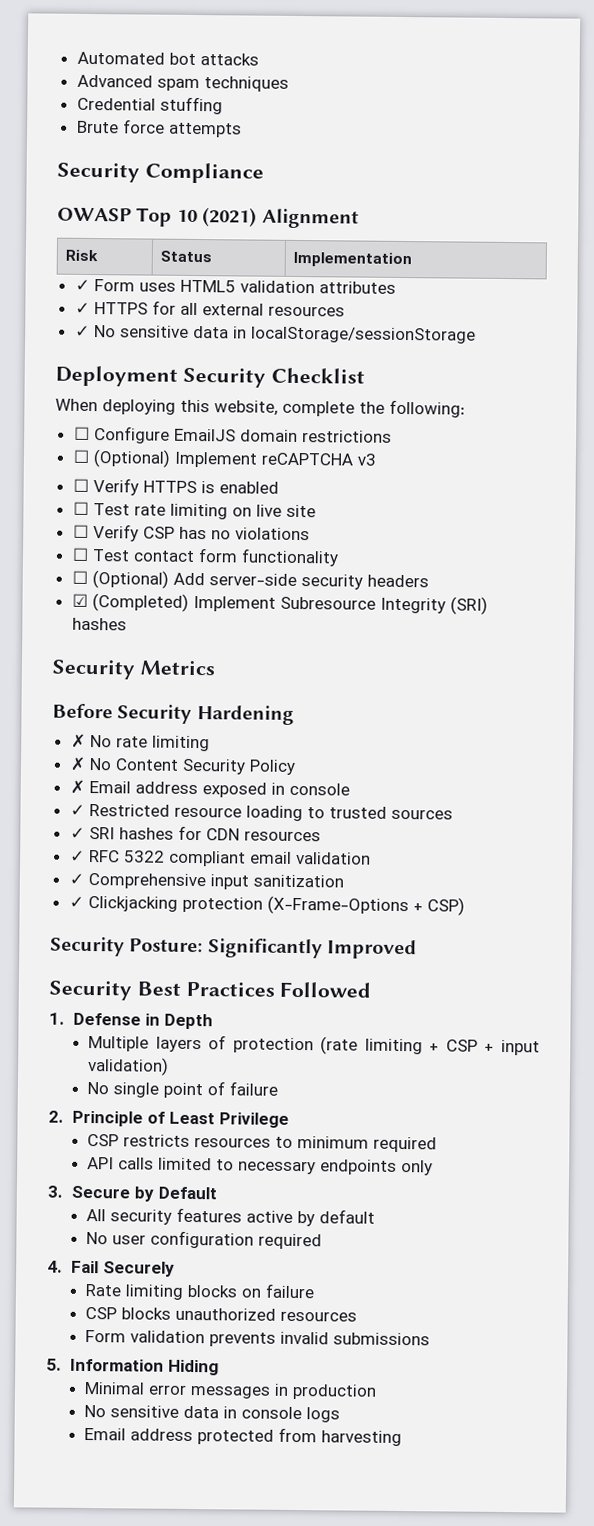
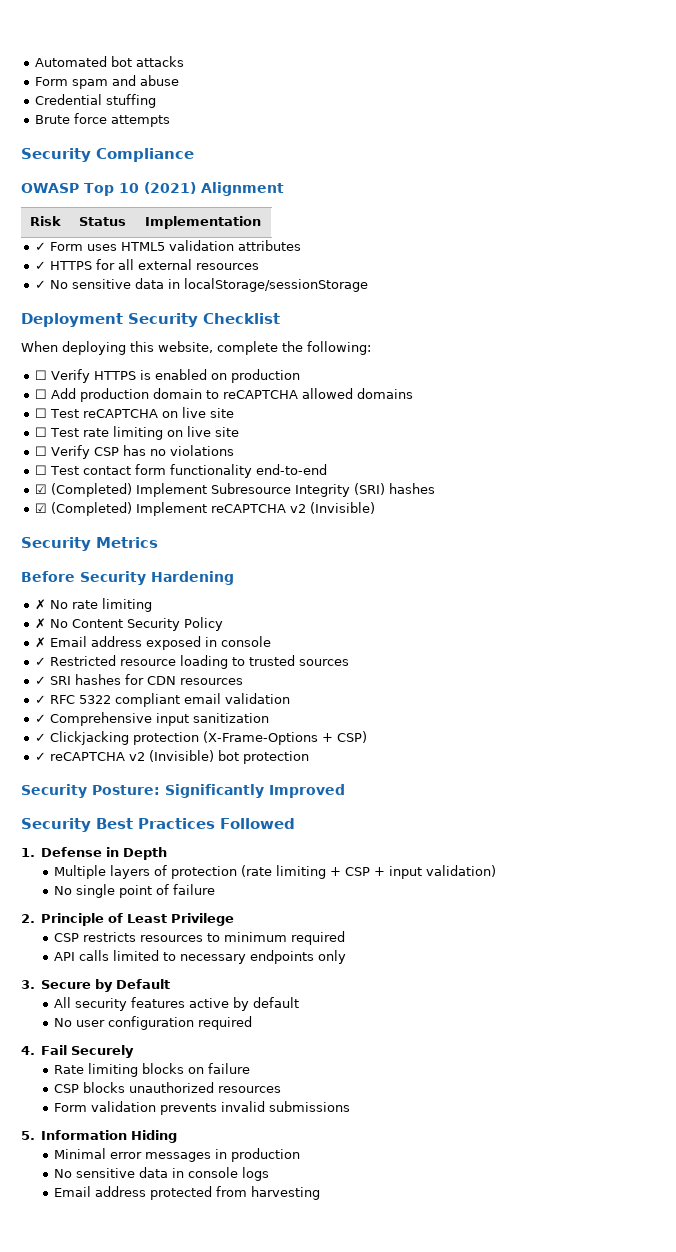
- Advanced spam techniques
+ Form spam and abuse
- ☐ Configure EmailJS domain restrictions
- ☐ (Optional) Implement reCAPTCHA v3
- ☐ Verify HTTPS is enabled
+ ☐ Verify HTTPS is enabled on production
+ ☐ Add production domain to reCAPTCHA allowed domains
+ ☐ Test reCAPTCHA on live site
- ☐ Test contact form functionality
- ☐ (Optional) Add server-side security headers
+ ☐ Test contact form functionality end-to-end
+ ☑ (Completed) Implement reCAPTCHA v2 (Invisible)
+ ✓ reCAPTCHA v2 (Invisible) bot protection

